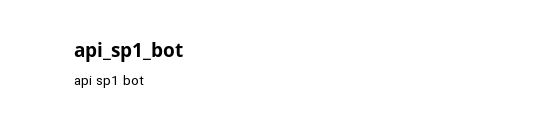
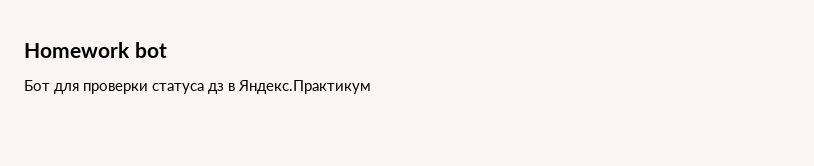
- api_sp1_bot
- api sp1 bot
+ Homework bot
+ Бот для проверки статуса дз в Яндекс.Практикум

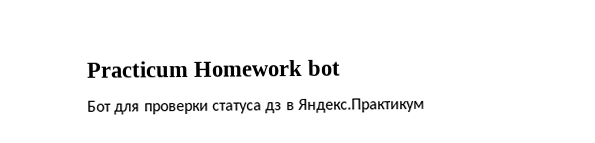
- Homework bot
+ Practicum Homework bot

